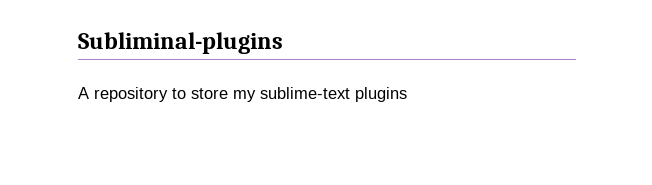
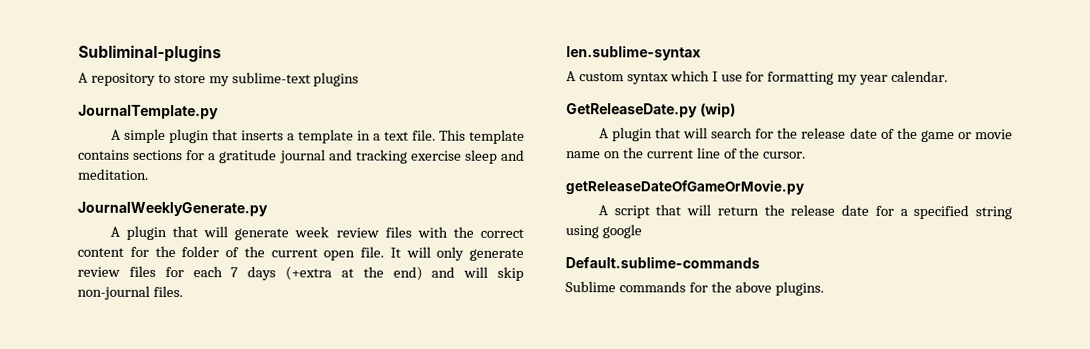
+ JournalTemplate.py
+ A simple plugin that inserts a template in a text file. This template contains sections for a gratitude journal and tracking exercise sleep and meditation.
+ JournalWeeklyGenerate.py
+ A plugin that will generate week review files with the correct content for the folder of the current open file. It will only generate review files for each 7 days (+extra at the end) and will skip non-journal files.
+ len.sublime-syntax
+ A custom syntax which I use for formatting my year calendar.
+ GetReleaseDate.py (wip)
+ A plugin that will search for the release date of the game or movie name on the current line of the cursor.
+ getReleaseDateOfGameOrMovie.py
+ A script that will return the release date for a specified string using google
+ Default.sublime-commands
+ Sublime commands for the above plugins.

